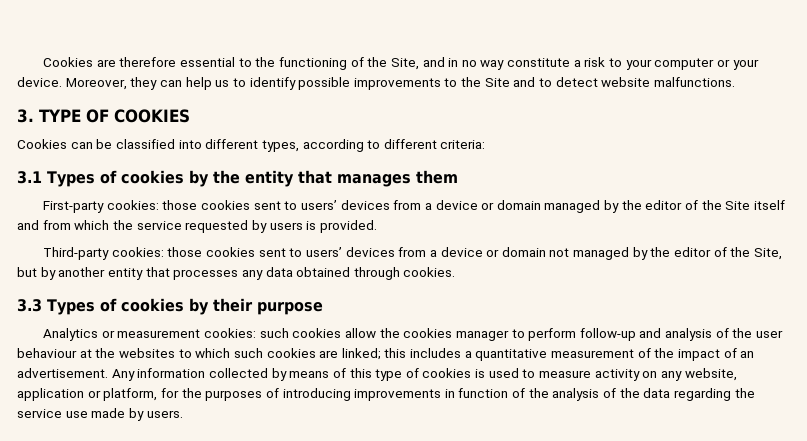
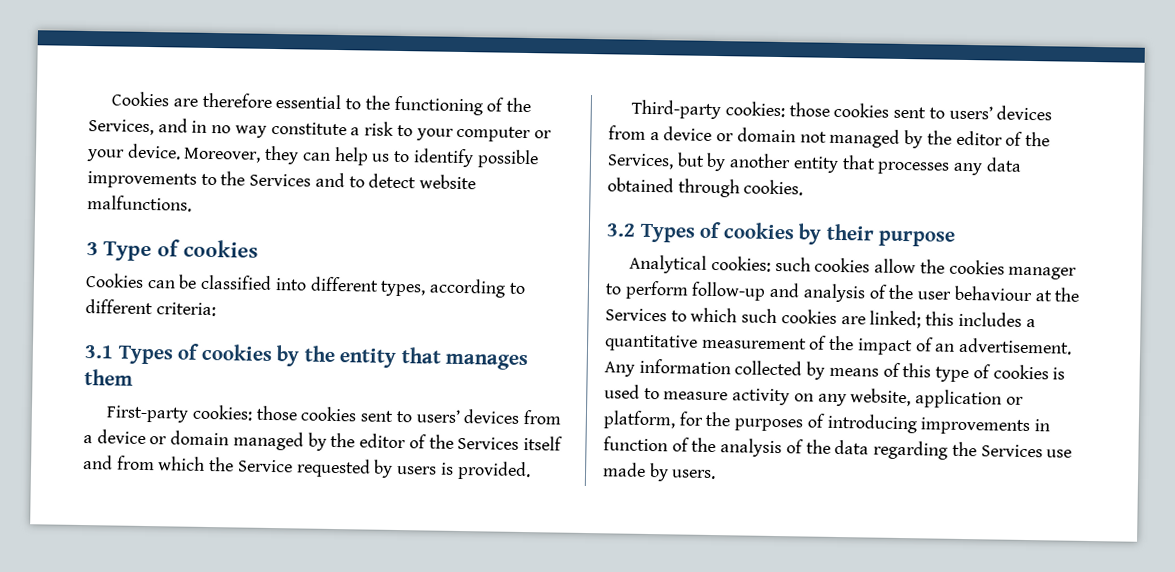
- Cookies are therefore essential to the functioning of the Site, and in no way constitute a risk to your computer or your device.
+ Cookies are therefore essential to the functioning of the Services, and in no way constitute a risk to your computer or your device.
- Moreover, they can help us to identify possible improvements to the Site and to detect website malfunctions.
+ Moreover, they can help us to identify possible improvements to the Services and to detect website malfunctions.
- 3. TYPE OF COOKIES
+ 3 Type of cookies
- First-party cookies: those cookies sent to users’ devices from a device or domain managed by the editor of the Site itself and from which the service requested by users is provided.
+ First-party cookies: those cookies sent to users’ devices from a device or domain managed by the editor of the Services itself and from which the Service requested by users is provided.
- Third-party cookies: those cookies sent to users’ devices from a device or domain not managed by the editor of the Site, but by another entity that processes any data obtained through cookies.
+ Third-party cookies: those cookies sent to users’ devices from a device or domain not managed by the editor of the Services, but by another entity that processes any data obtained through cookies.
- 3.3 Types of cookies by their purpose
+ 3.2 Types of cookies by their purpose
- Analytics or measurement cookies: such cookies allow the cookies manager to perform follow-up and analysis of the user behaviour at the websites to which such cookies are linked; this includes a quantitative measurement of the impact of an advertisement.
+ Analytical cookies: such cookies allow the cookies manager to perform follow-up and analysis of the user behaviour at the Services to which such cookies are linked; this includes a quantitative measurement of the impact of an advertisement.
- Any information collected by means of this type of cookies is used to measure activity on any website, application or platform, for the purposes of introducing improvements in function of the analysis of the data regarding the service use made by users.
+ Any information collected by means of this type of cookies is used to measure activity on any website, application or platform, for the purposes of introducing improvements in function of the analysis of the data regarding the Services use made by users.

